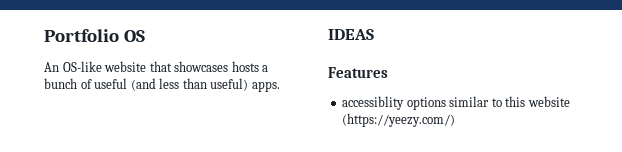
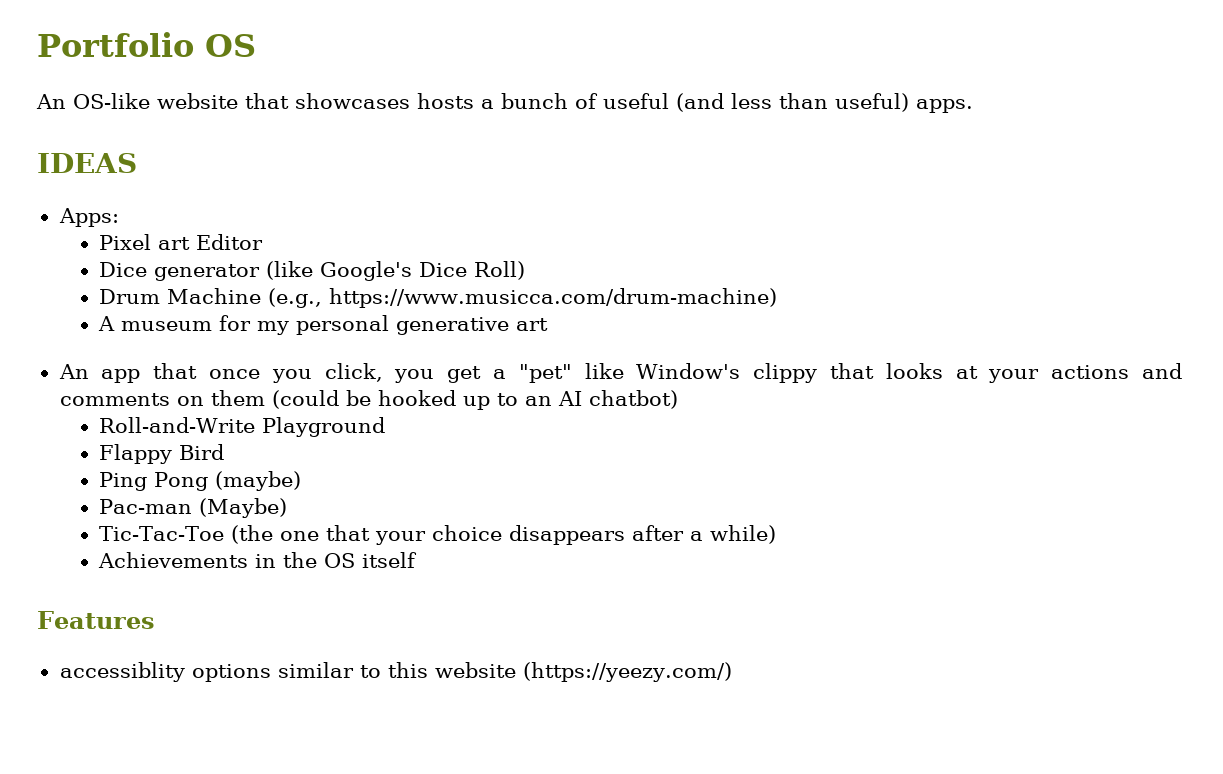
+ Apps:
+ Pixel art Editor
+ Dice generator (like Google's Dice Roll)
+ Drum Machine (e.g., https://www.musicca.com/drum-machine)
+ A museum for my personal generative art
+ An app that once you click, you get a "pet" like Window's clippy that looks at your actions and comments on them (could be hooked up to an AI chatbot)
+ Roll-and-Write Playground
+ Flappy Bird
+ Ping Pong (maybe)
+ Pac-man (Maybe)
+ Tic-Tac-Toe (the one that your choice disappears after a while)
+ Achievements in the OS itself

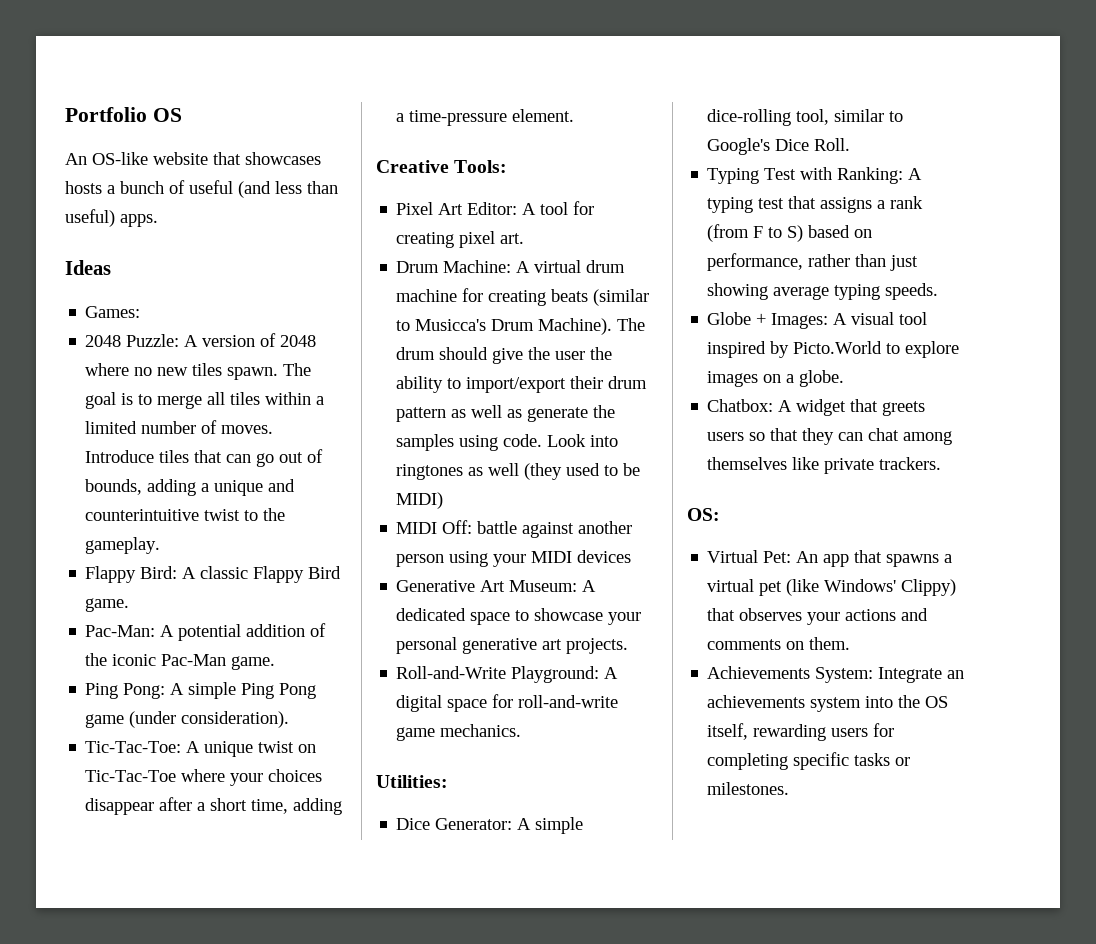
- IDEAS
- Apps:
- Pixel art Editor
- Dice generator (like Google's Dice Roll)
- Drum Machine (e.g., https://www.musicca.com/drum-machine)
- A museum for my personal generative art
- An app that once you click, you get a "pet" like Window's clippy that looks at your actions and comments on them (could be hooked up to an AI chatbot)
- Roll-and-Write Playground
- Flappy Bird
- Ping Pong (maybe)
- Pac-man (Maybe)
- Tic-Tac-Toe (the one that your choice disappears after a while)
- Achievements in the OS itself
- Features
- accessiblity options similar to this website (https://yeezy.com/)
+ Ideas
+ Games:
+ 2048 Puzzle: A version of 2048 where no new tiles spawn. The goal is to merge all tiles within a limited number of moves. Introduce tiles that can go out of bounds, adding a unique and counterintuitive twist to the gameplay.
+ Flappy Bird: A classic Flappy Bird game.
+ Pac-Man: A potential addition of the iconic Pac-Man game.
+ Ping Pong: A simple Ping Pong game (under consideration).
+ Tic-Tac-Toe: A unique twist on Tic-Tac-Toe where your choices disappear after a short time, adding a time-pressure element.
+ Creative Tools:
+ Pixel Art Editor: A tool for creating pixel art.
+ Drum Machine: A virtual drum machine for creating beats (similar to Musicca's Drum Machine). The drum should give the user the ability to import/export their drum pattern as well as generate the samples using code. Look into ringtones as well (they used to be MIDI)
+ MIDI Off: battle against another person using your MIDI devices
+ Generative Art Museum: A dedicated space to showcase your personal generative art projects.
+ Roll-and-Write Playground: A digital space for roll-and-write game mechanics.
+ Utilities:
+ Dice Generator: A simple dice-rolling tool, similar to Google's Dice Roll.
+ Typing Test with Ranking: A typing test that assigns a rank (from F to S) based on performance, rather than just showing average typing speeds.
+ Globe + Images: A visual tool inspired by Picto.World to explore images on a globe.
+ Chatbox: A widget that greets users so that they can chat among themselves like private trackers.
+ OS:
+ Virtual Pet: An app that spawns a virtual pet (like Windows' Clippy) that observes your actions and comments on them.
+ Achievements System: Integrate an achievements system into the OS itself, rewarding users for completing specific tasks or milestones.

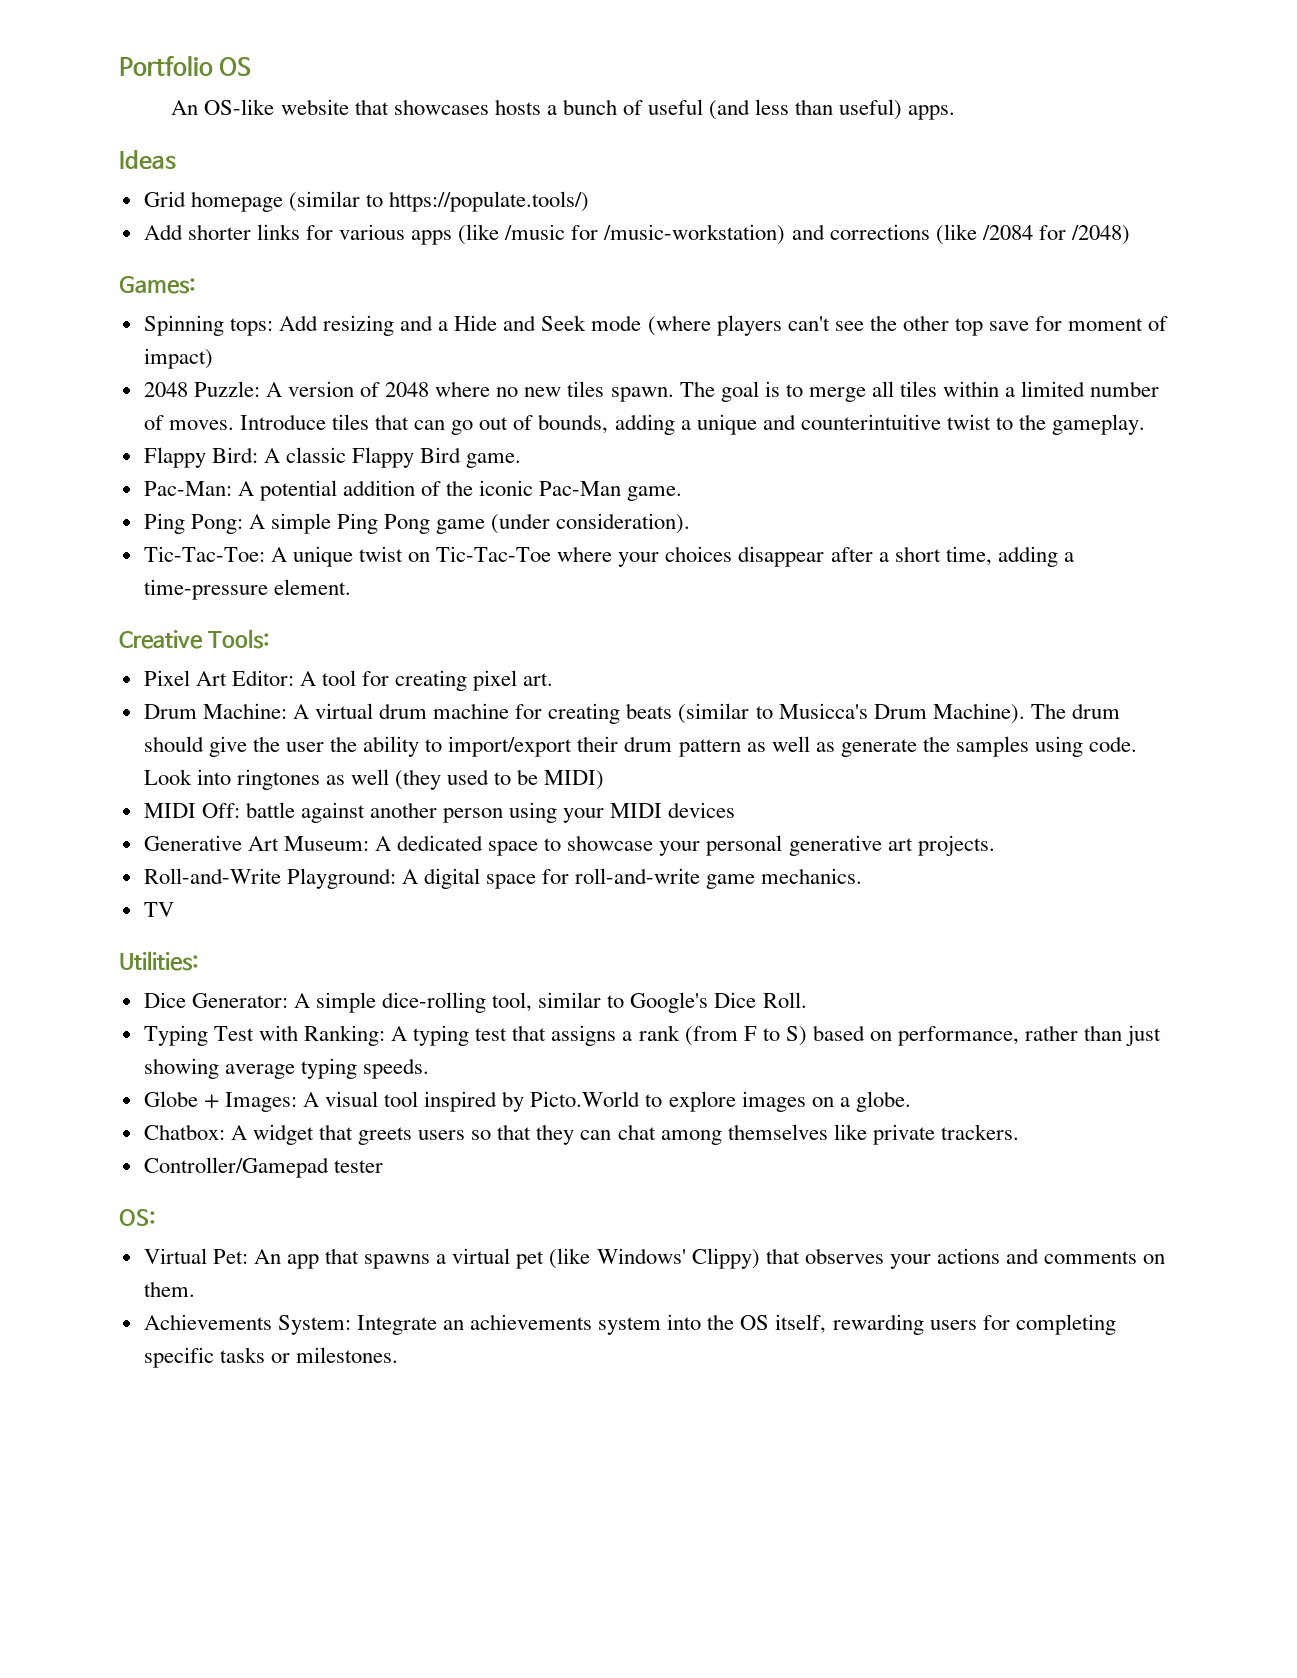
+ Grid homepage (similar to https://populate.tools/)
+ Add shorter links for various apps (like /music for /music-workstation) and corrections (like /2084 for /2048)
  Games:
+ Spinning tops: Add resizing and a Hide and Seek mode (where players can't see the other top save for moment of impact)
+ TV
+ Controller/Gamepad tester

